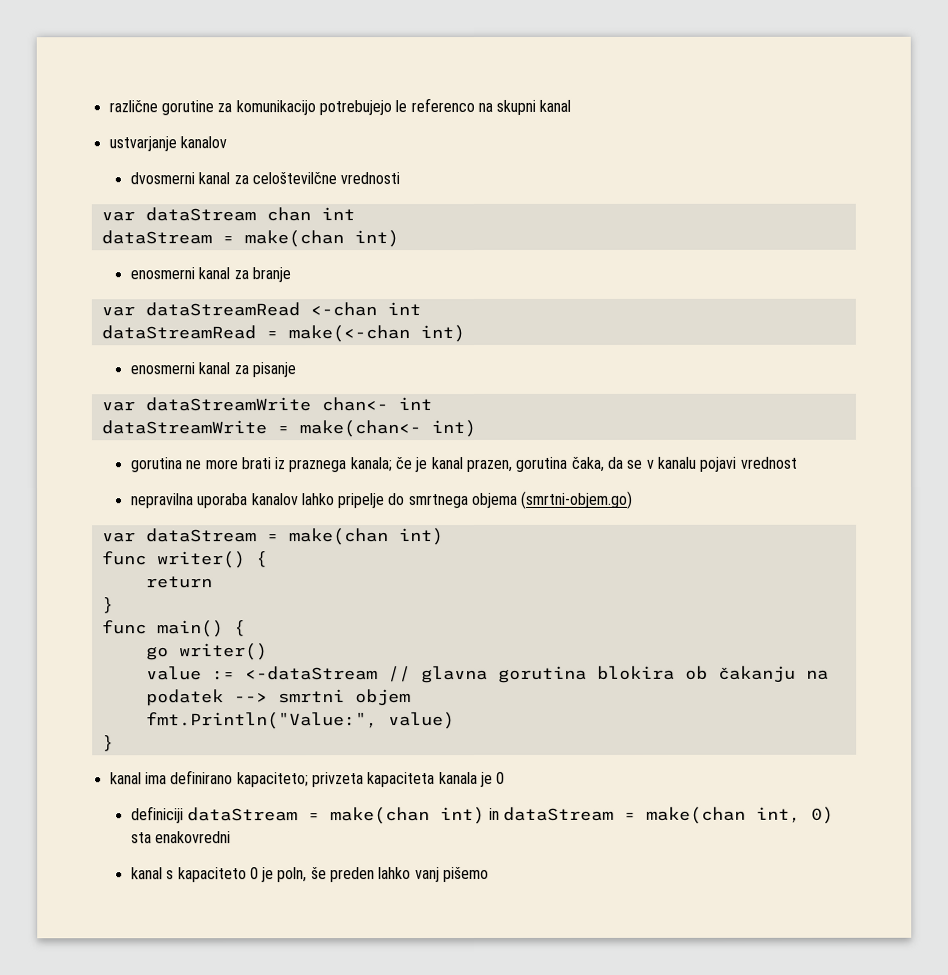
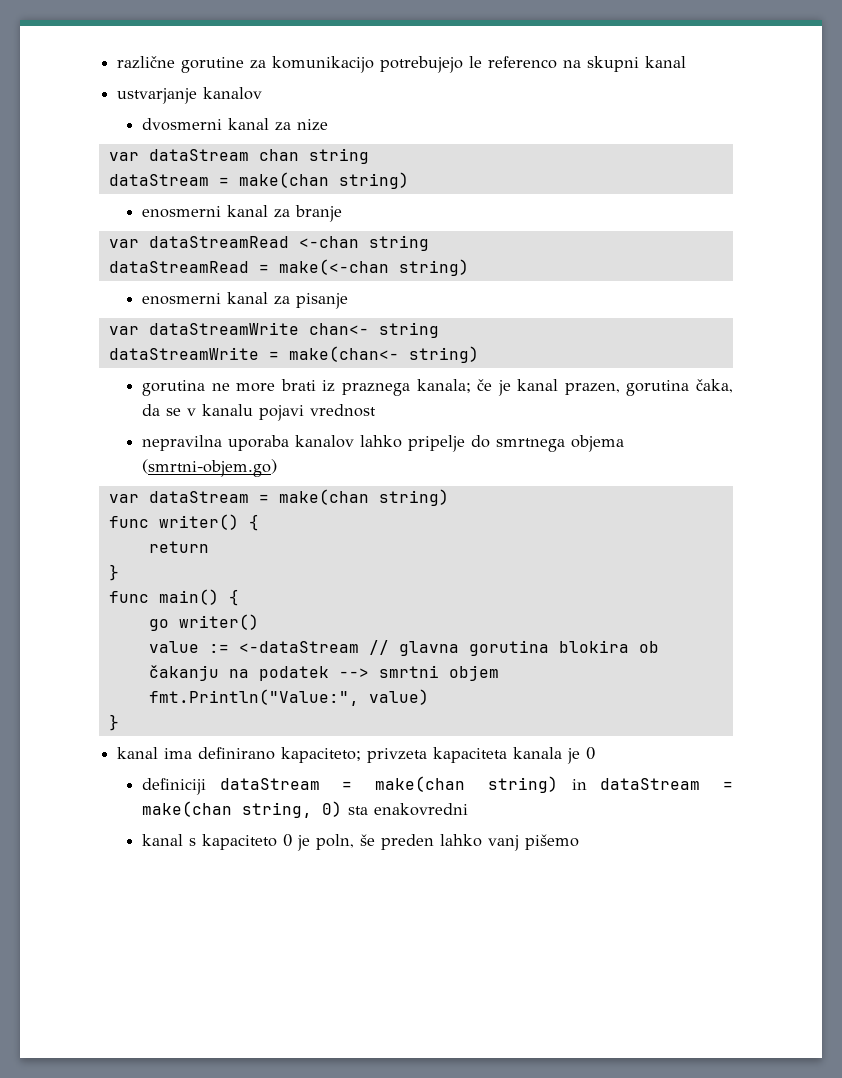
- dvosmerni kanal za celoštevilčne vrednosti
+ dvosmerni kanal za nize
- var dataStream chan int
- dataStream = make(chan int)
+ var dataStream chan string
+ dataStream = make(chan string)
- var dataStreamRead <-chan int
+ var dataStreamRead <-chan string
- dataStreamRead = make(<-chan int)
+ dataStreamRead = make(<-chan string)
- var dataStreamWrite chan<- int
+ var dataStreamWrite chan<- string
- dataStreamWrite = make(chan<- int)
+ dataStreamWrite = make(chan<- string)
- var dataStream = make(chan int)
+ var dataStream = make(chan string)
- definiciji dataStream = make(chan int) in dataStream = make(chan int, 0) sta enakovredni
+ definiciji dataStream = make(chan string) in dataStream = make(chan string, 0) sta enakovredni

